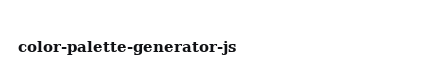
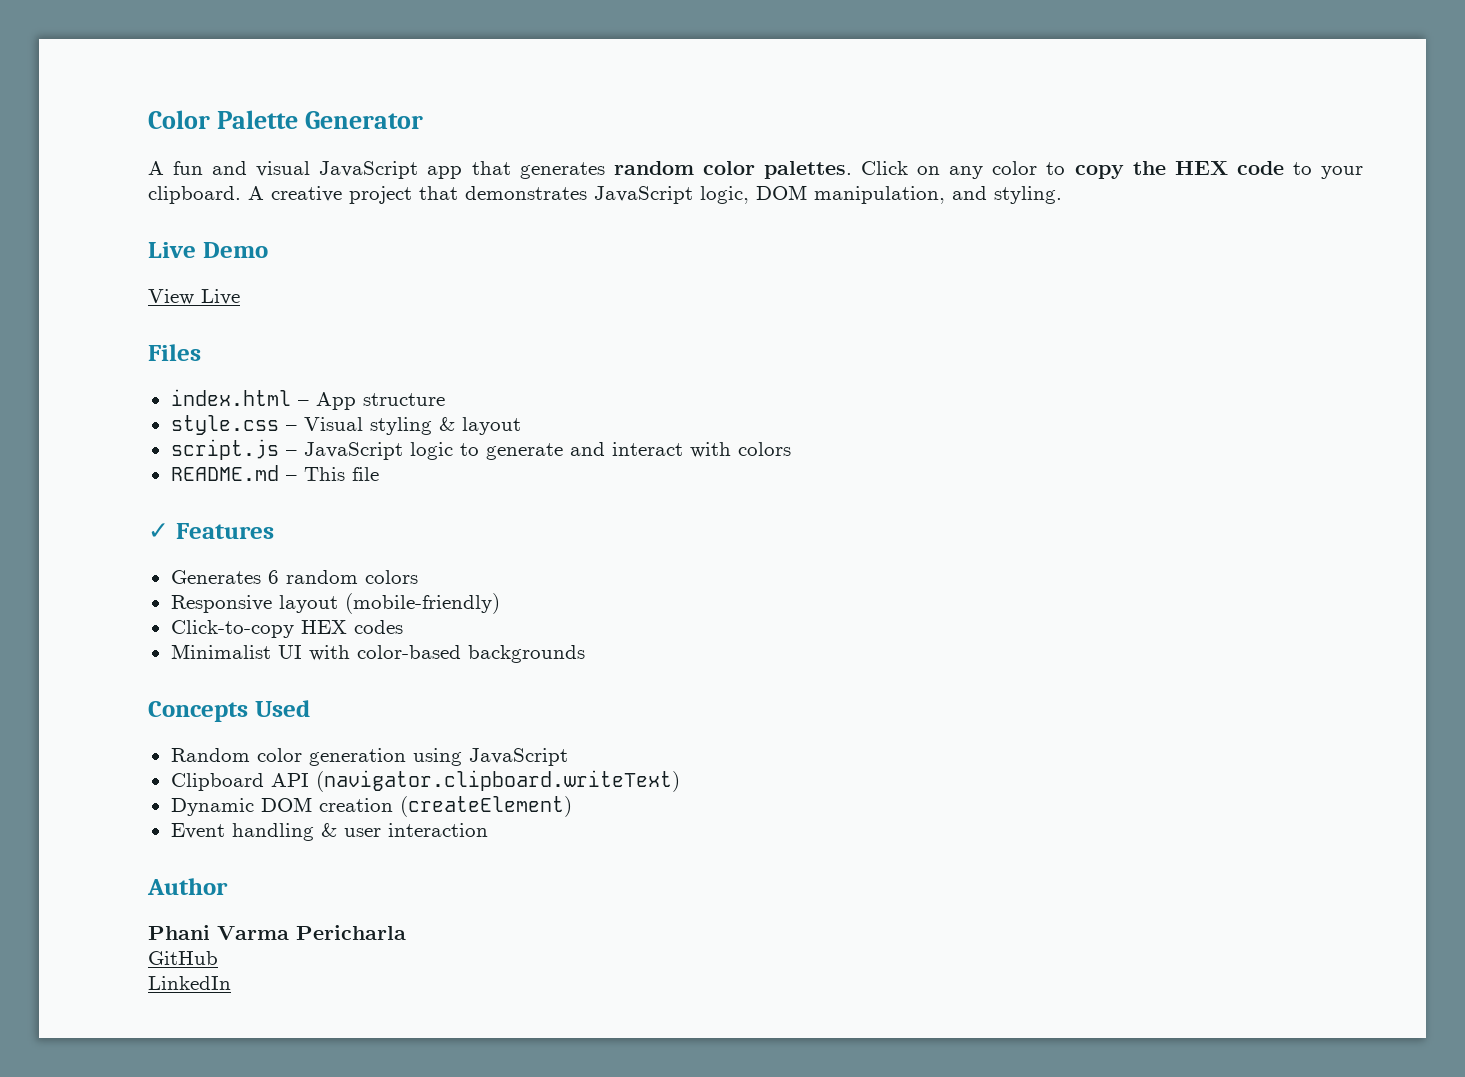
- color-palette-generator-js
+ Color Palette Generator
+ A fun and visual JavaScript app that generates random color palettes. Click on any color to copy the HEX code to your clipboard. A creative project that demonstrates JavaScript logic, DOM manipulation, and styling.
+ Live Demo
+ View Live
+ Files
+ index.html – App structure
+ style.css – Visual styling & layout
+ script.js – JavaScript logic to generate and interact with colors
+ README.md – This file
+ ✓ Features
+ Generates 6 random colors
+ Responsive layout (mobile-friendly)
+ Click-to-copy HEX codes
+ Minimalist UI with color-based backgrounds
+ Concepts Used
+ Random color generation using JavaScript
+ Clipboard API (navigator.clipboard.writeText)
+ Dynamic DOM creation (createElement)
+ Event handling & user interaction
+ Author
+ Phani Varma Pericharla
+ GitHub
+ LinkedIn

